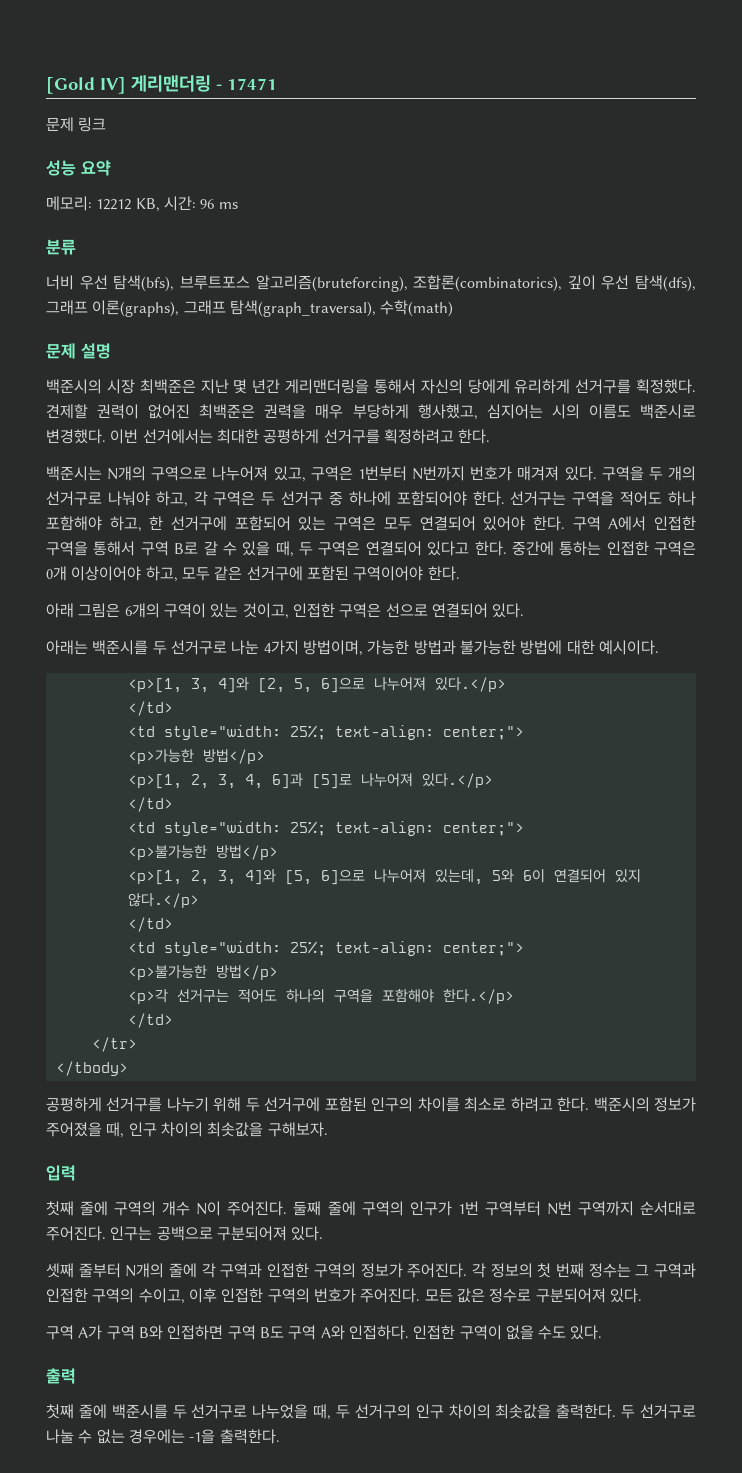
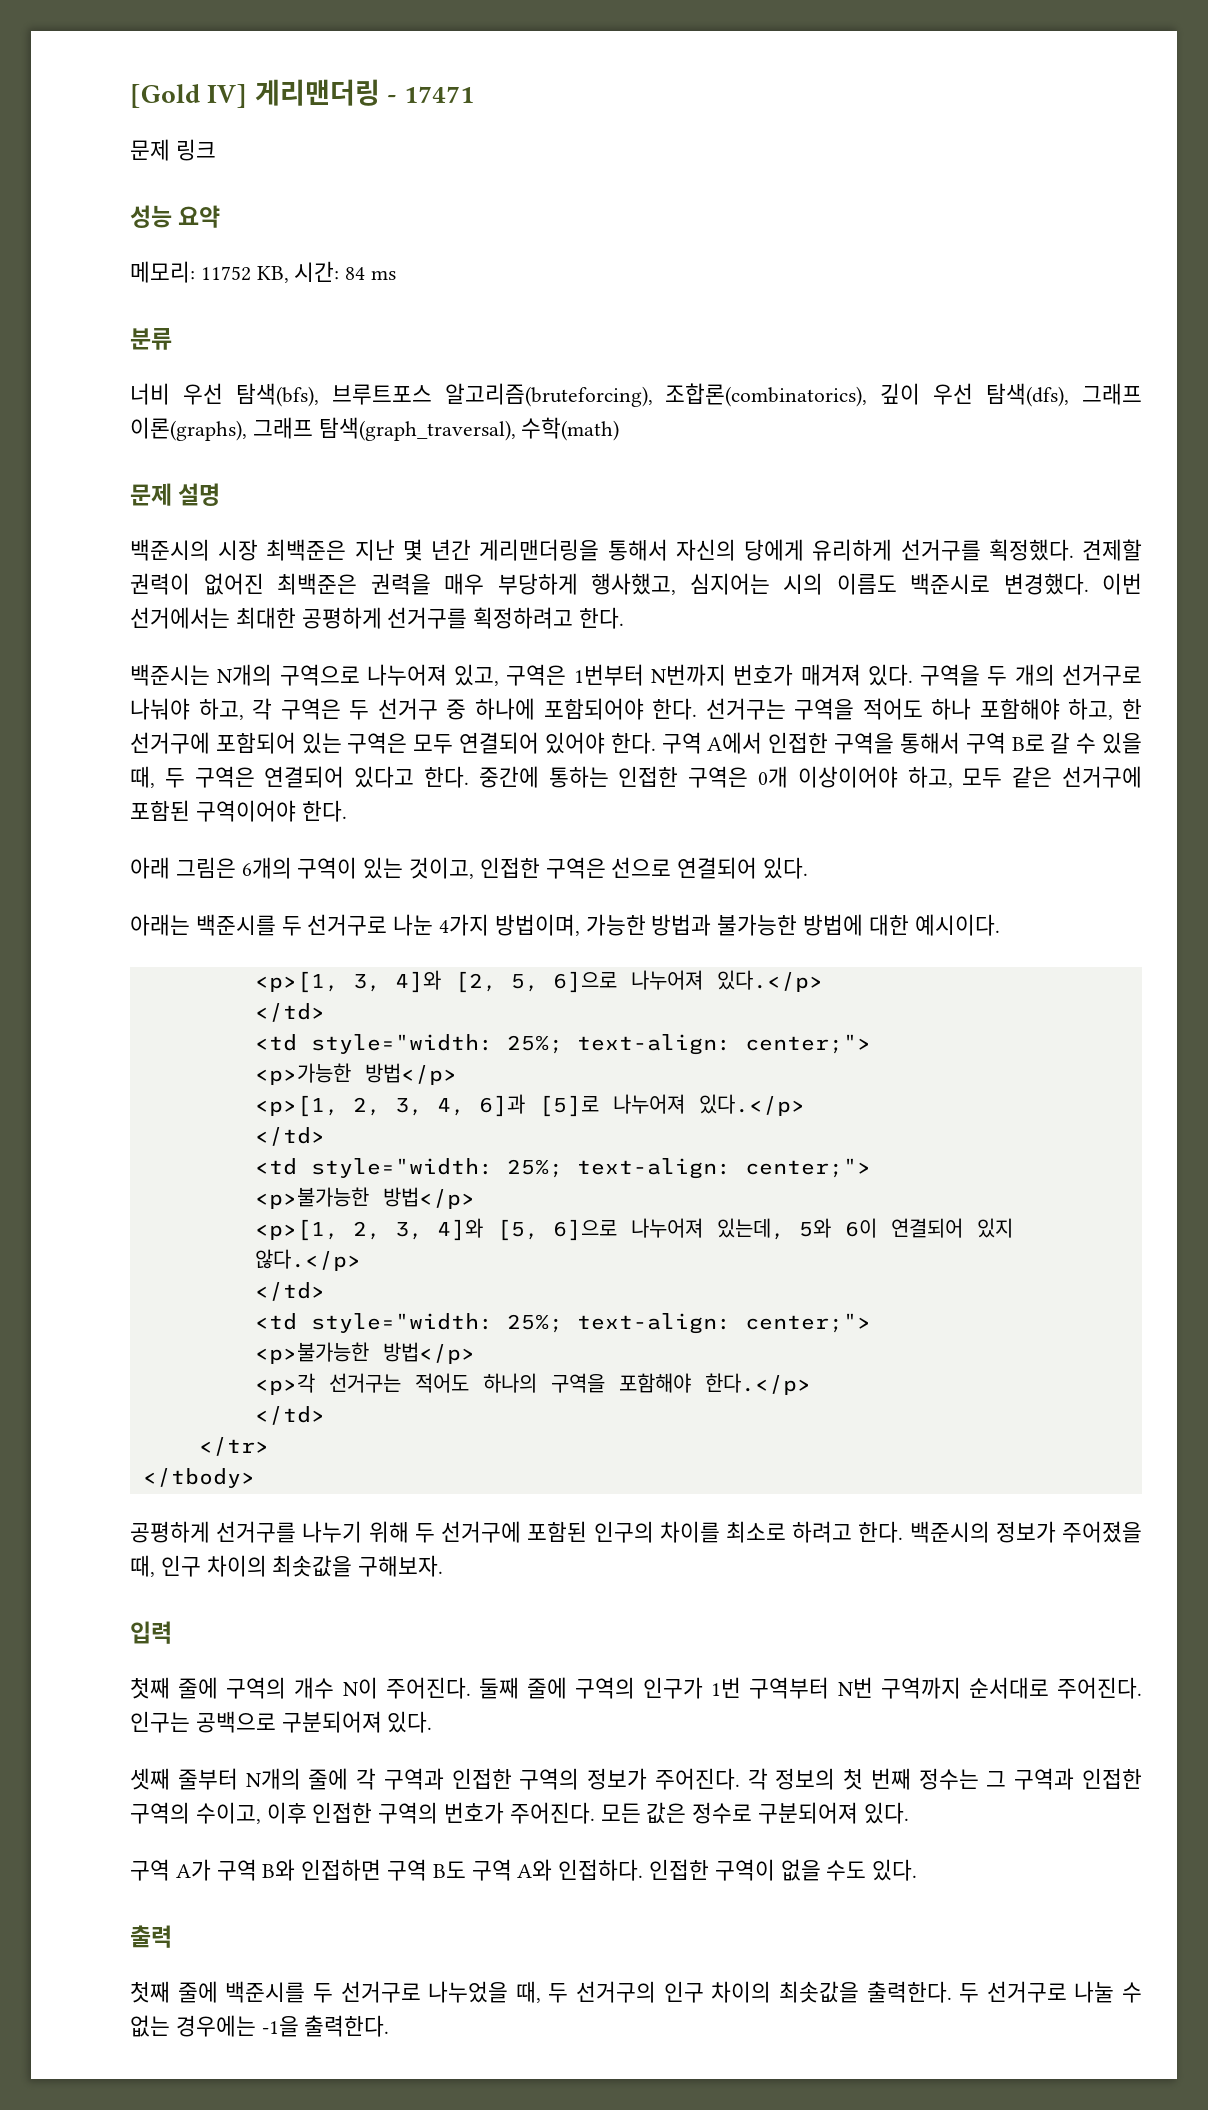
- 메모리: 12212 KB, 시간: 96 ms
+ 메모리: 11752 KB, 시간: 84 ms

